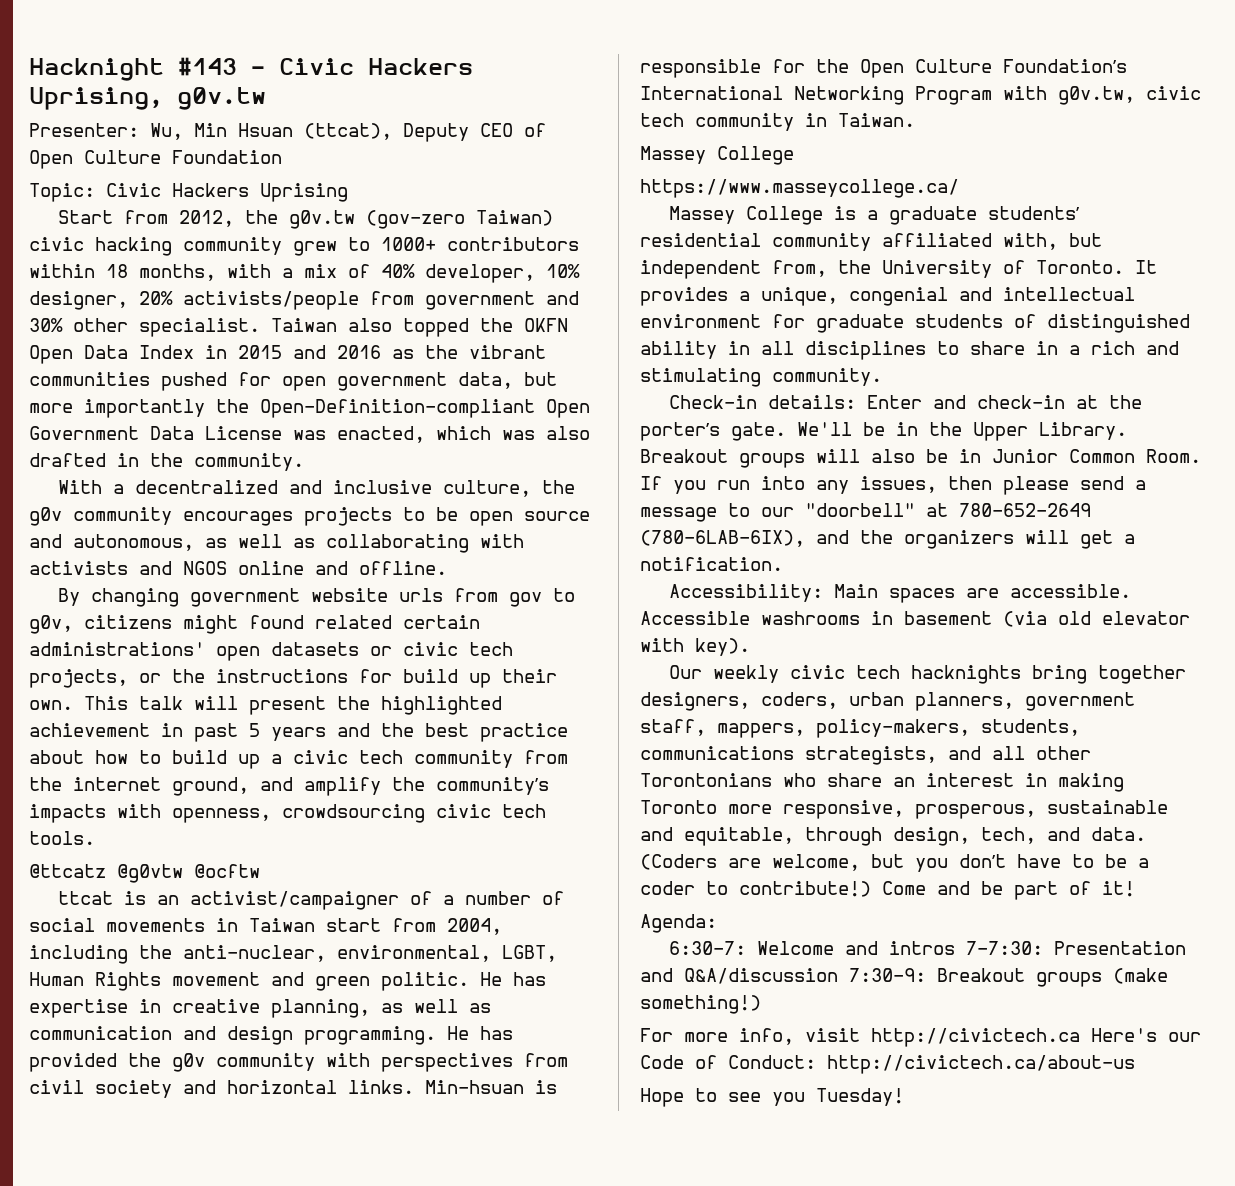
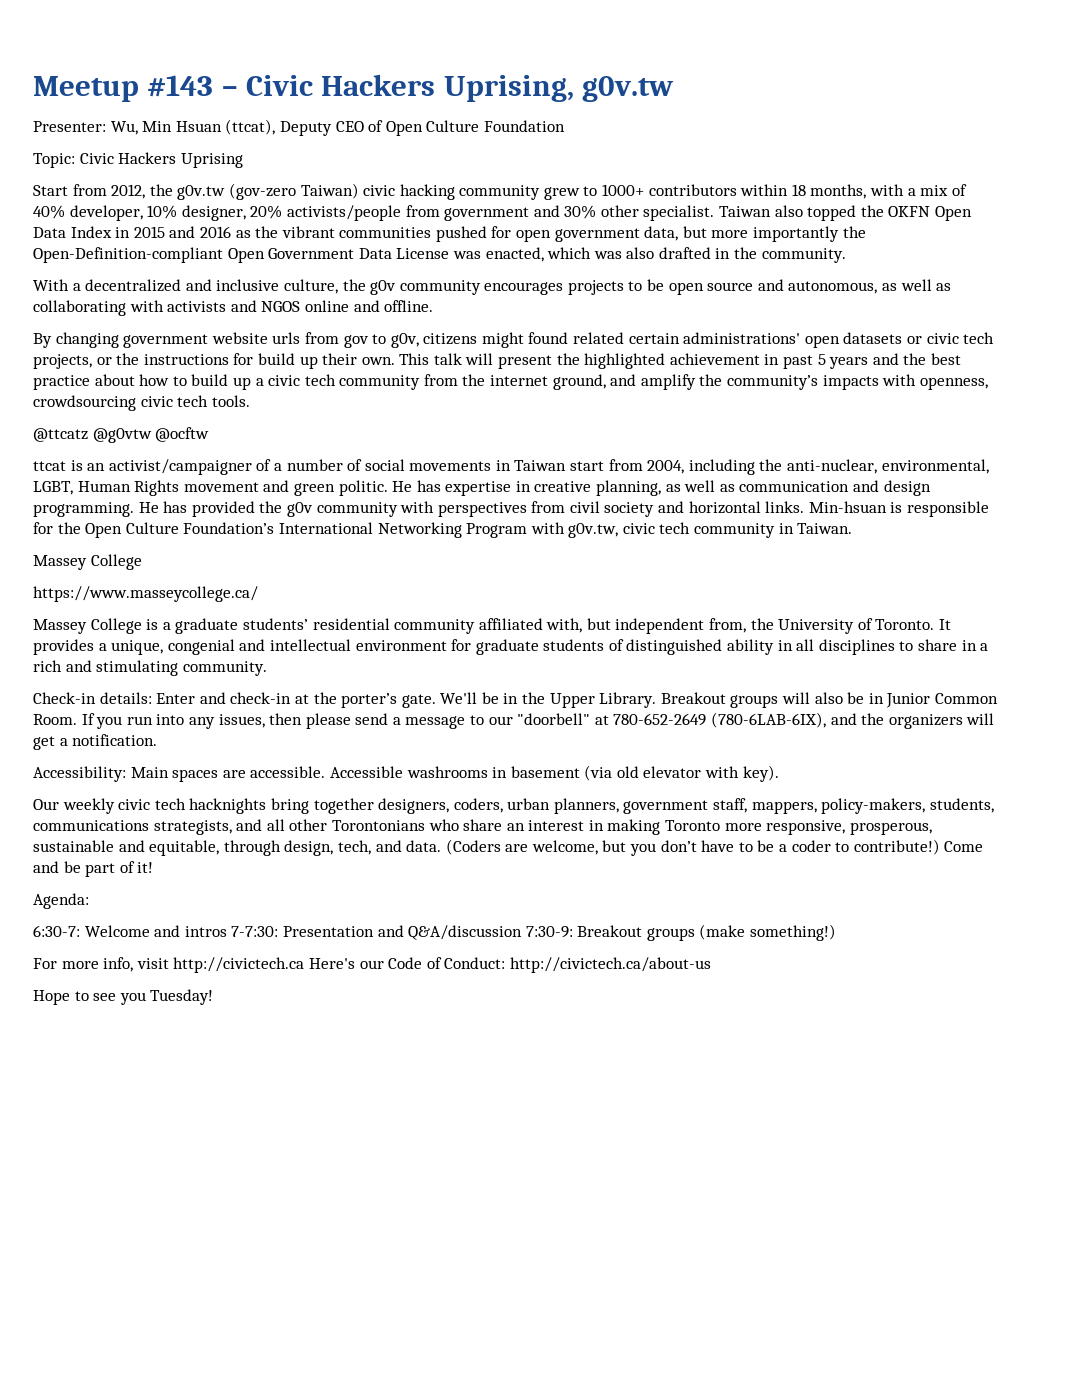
- Hacknight #143 – Civic Hackers Uprising, g0v.tw
+ Meetup #143 – Civic Hackers Uprising, g0v.tw

